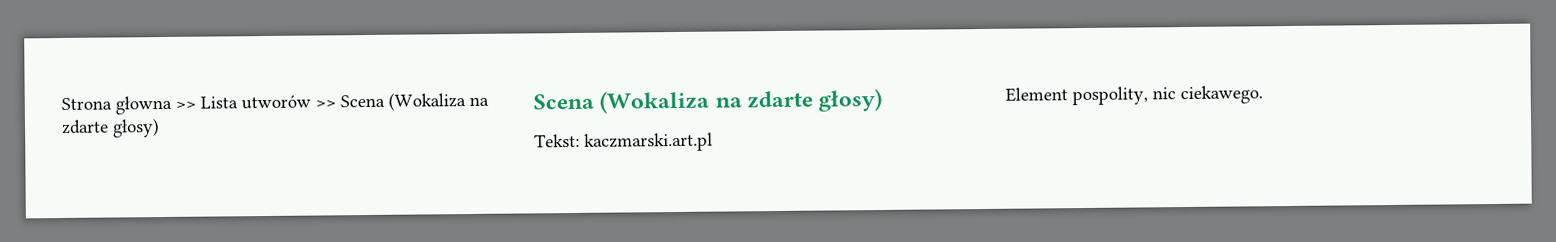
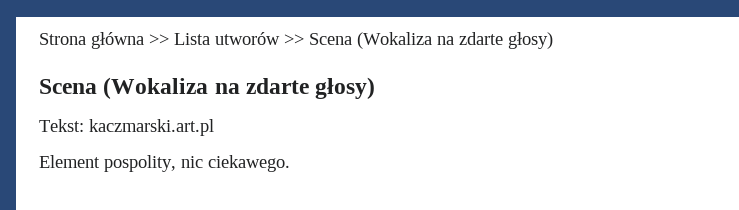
- Strona głowna >> Lista utworów >> Scena (Wokaliza na zdarte głosy)
+ Strona główna >> Lista utworów >> Scena (Wokaliza na zdarte głosy)

